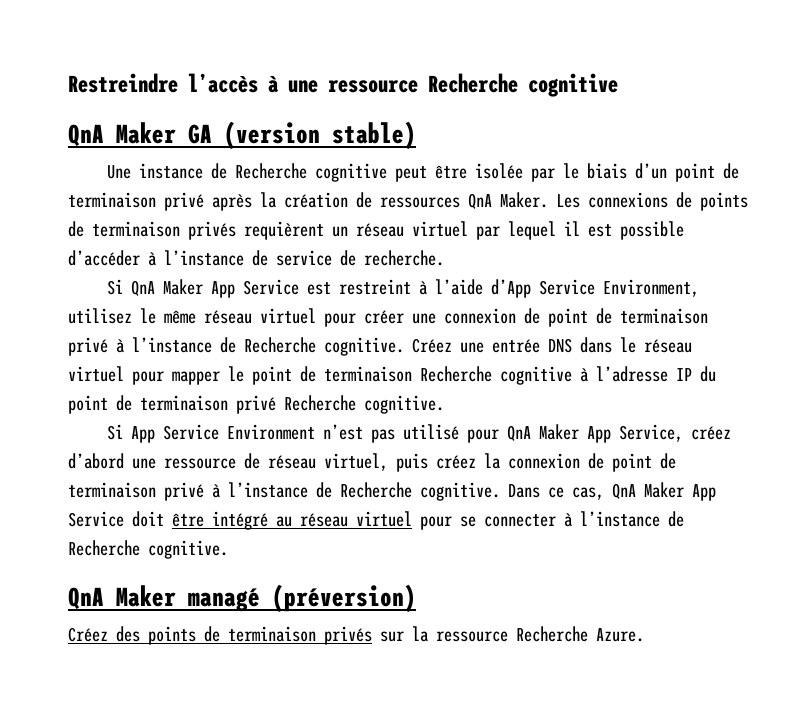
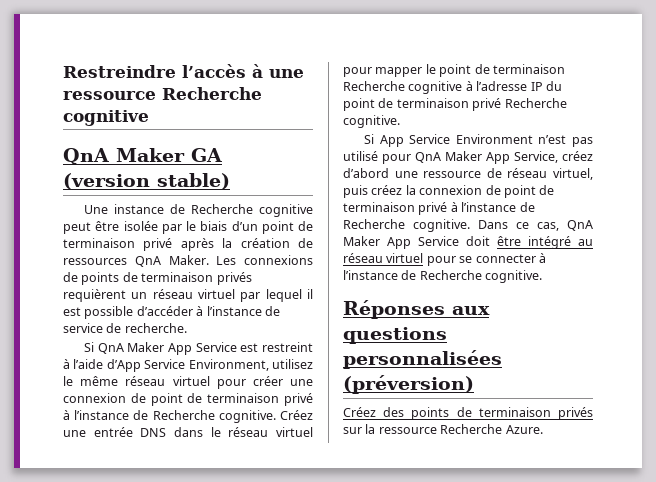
- QnA Maker managé (préversion)
+ Réponses aux questions personnalisées (préversion)

